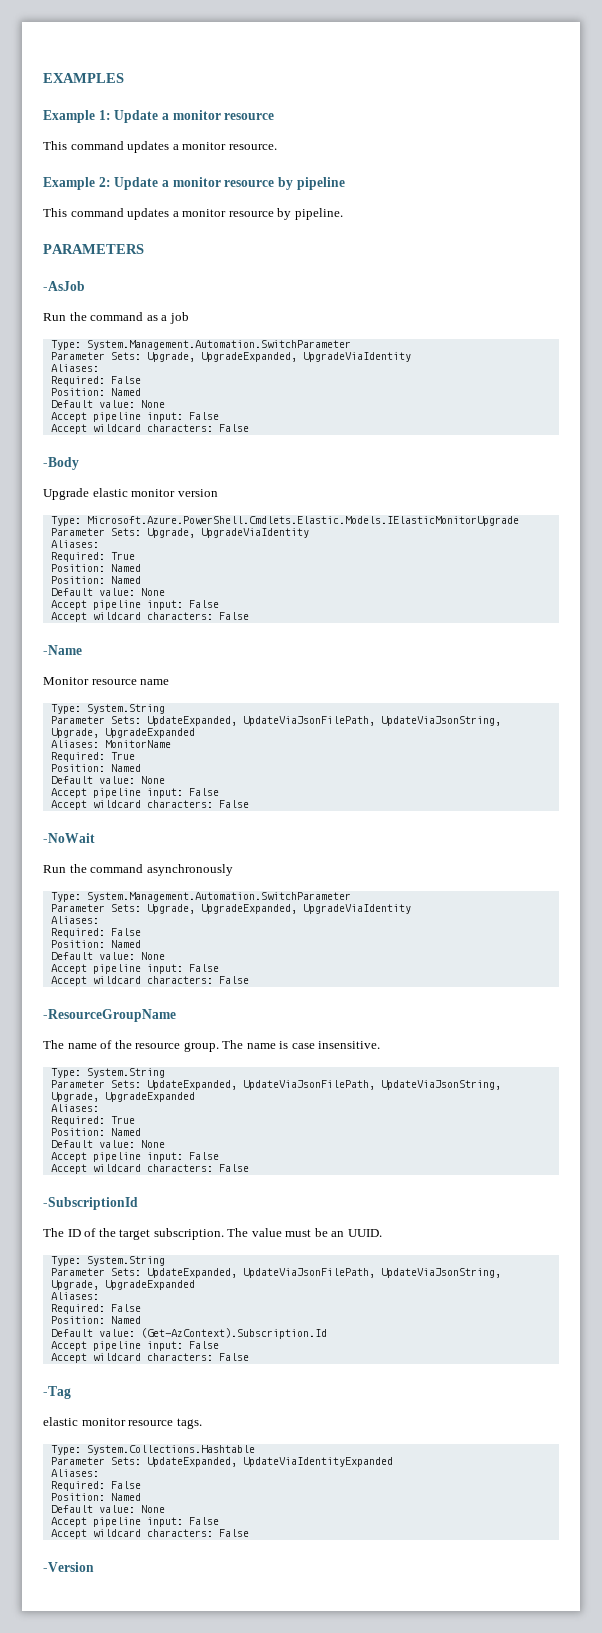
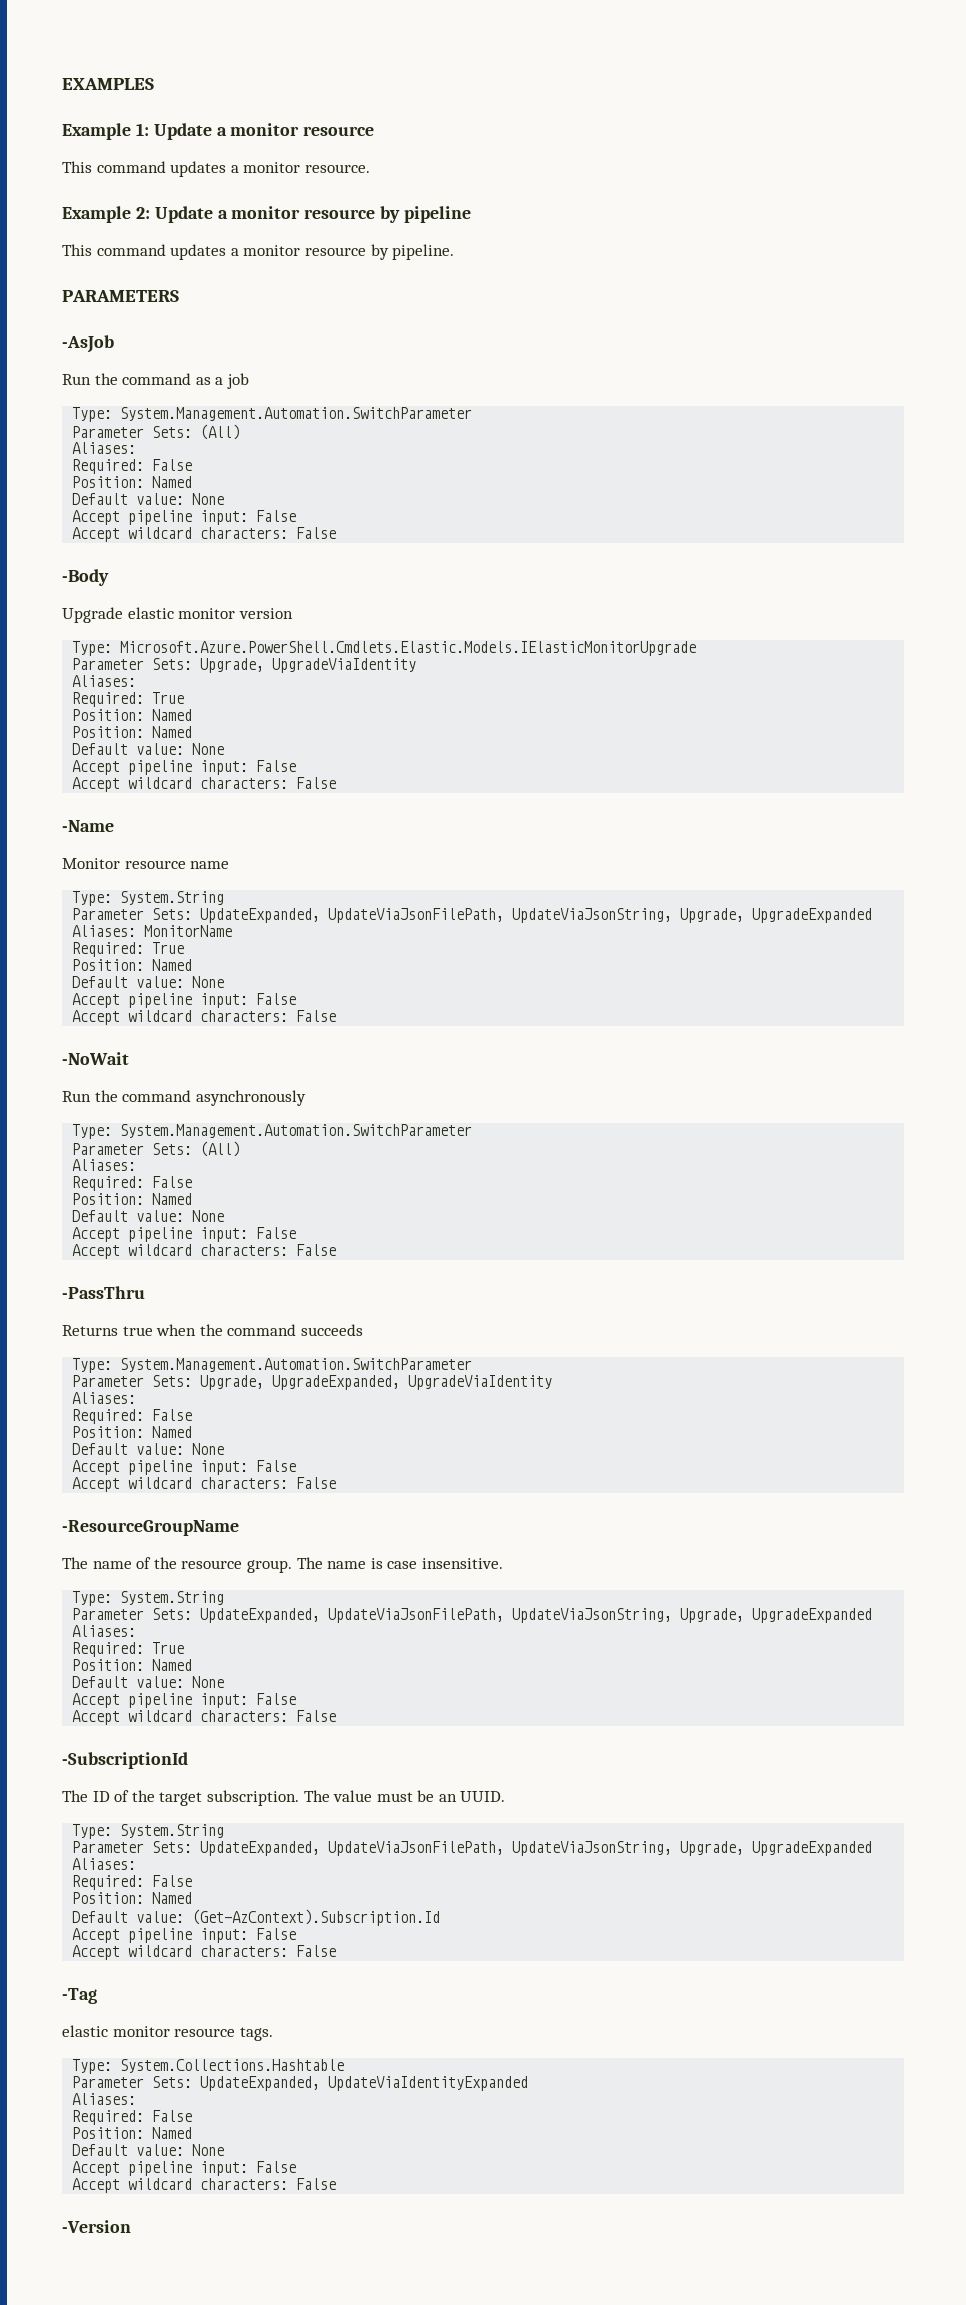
  Run the command as a job
  Type: System.Management.Automation.SwitchParameter
- Parameter Sets: Upgrade, UpgradeExpanded, UpgradeViaIdentity
+ Parameter Sets: (All)
  Run the command asynchronously
+ Type: System.Management.Automation.SwitchParameter
+ Parameter Sets: (All)
+ Aliases:
+ Required: False
+ Position: Named
+ Default value: None
+ Accept pipeline input: False
+ Accept wildcard characters: False
+ -PassThru
+ Returns true when the command succeeds

